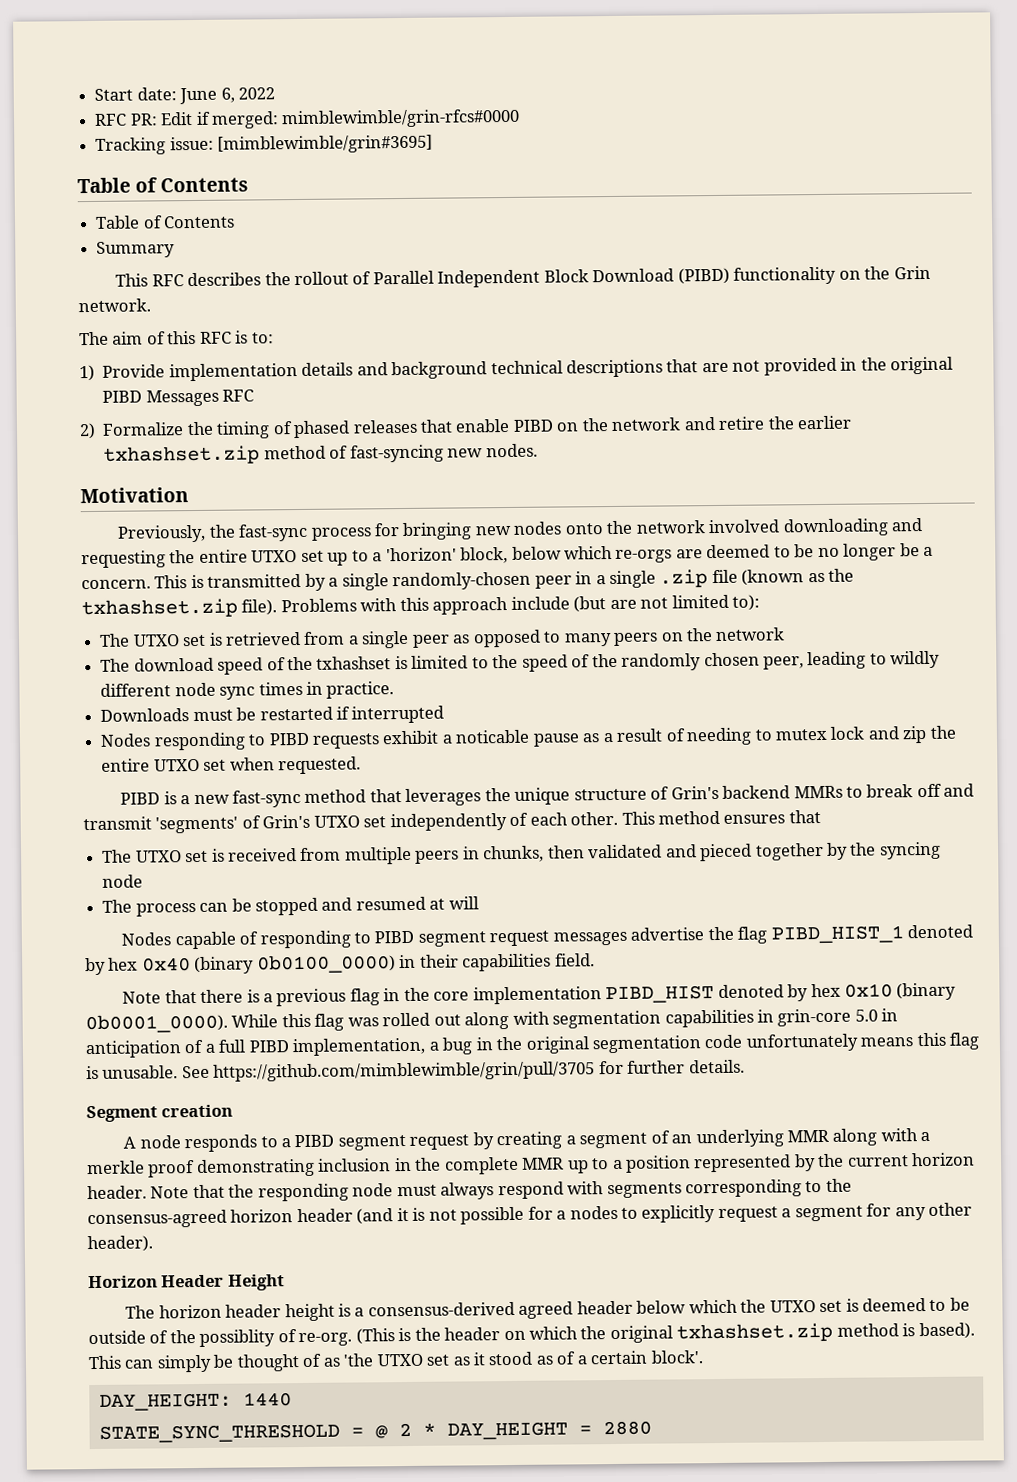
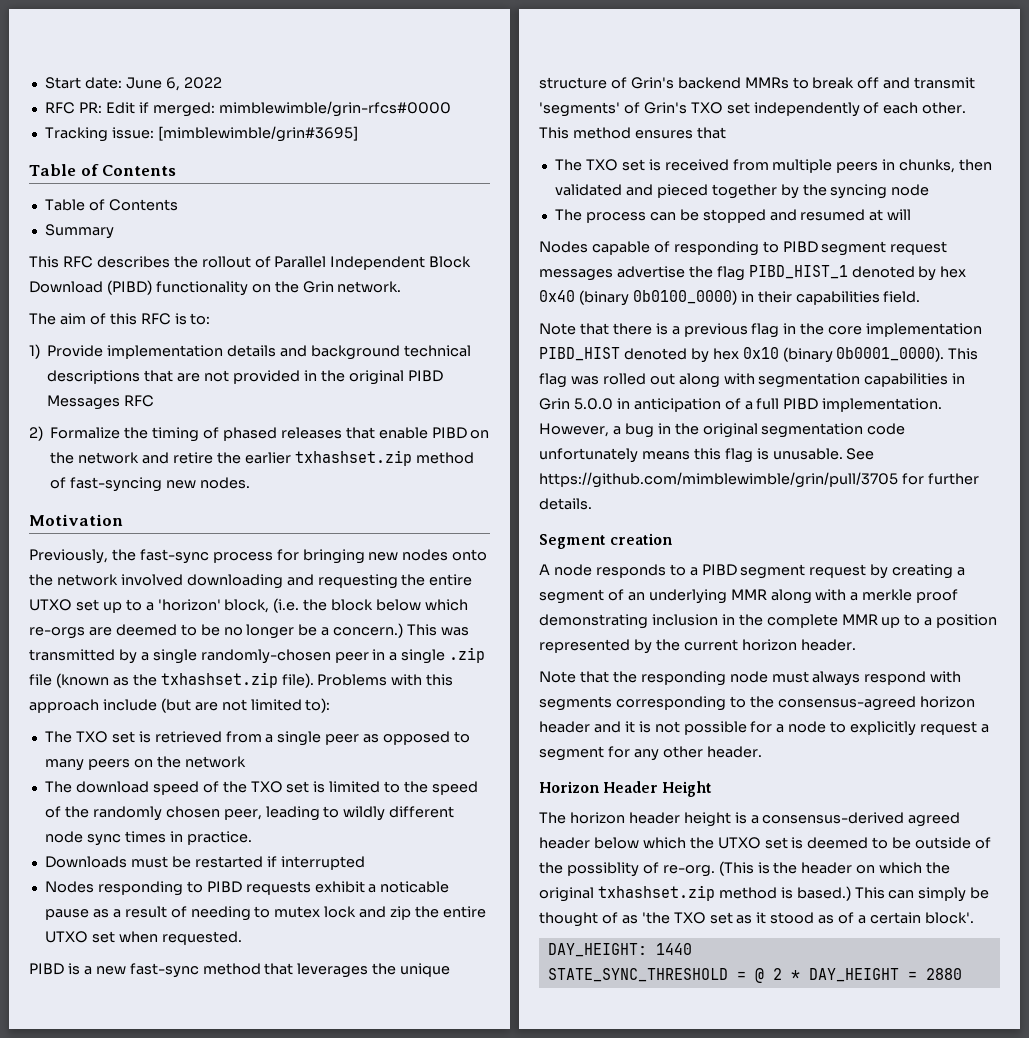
- Previously, the fast-sync process for bringing new nodes onto the network involved downloading and requesting the entire UTXO set up to a 'horizon' block, below which re-orgs are deemed to be no longer be a concern. This is transmitted by a single randomly-chosen peer in a single .zip file (known as the txhashset.zip file).
+ Previously, the fast-sync process for bringing new nodes onto the network involved downloading and requesting the entire UTXO set up to a 'horizon' block, (i.e. the block below which re-orgs are deemed to be no longer be a concern.) This was transmitted by a single randomly-chosen peer in a single .zip file (known as the txhashset.zip file).
- The UTXO set is retrieved from a single peer as opposed to many peers on the network
+ The TXO set is retrieved from a single peer as opposed to many peers on the network
- The download speed of the txhashset is limited to the speed of the randomly chosen peer, leading to wildly different node sync times in practice.
+ The download speed of the TXO set is limited to the speed of the randomly chosen peer, leading to wildly different node sync times in practice.
- PIBD is a new fast-sync method that leverages the unique structure of Grin's backend MMRs to break off and transmit 'segments' of Grin's UTXO set independently of each other.
+ PIBD is a new fast-sync method that leverages the unique structure of Grin's backend MMRs to break off and transmit 'segments' of Grin's TXO set independently of each other.
- The UTXO set is received from multiple peers in chunks, then validated and pieced together by the syncing node
+ The TXO set is received from multiple peers in chunks, then validated and pieced together by the syncing node
- While this flag was rolled out along with segmentation capabilities in grin-core 5.0 in anticipation of a full PIBD implementation, a bug in the original segmentation code unfortunately means this flag is unusable.
+ This flag was rolled out along with segmentation capabilities in Grin 5.0.0 in anticipation of a full PIBD implementation. However, a bug in the original segmentation code unfortunately means this flag is unusable.
- A node responds to a PIBD segment request by creating a segment of an underlying MMR along with a merkle proof demonstrating inclusion in the complete MMR up to a position represented by the current horizon header. Note that the responding node must always respond with segments corresponding to the consensus-agreed horizon header (and it is not possible for a nodes to explicitly request a segment for any other header).
+ A node responds to a PIBD segment request by creating a segment of an underlying MMR along with a merkle proof demonstrating inclusion in the complete MMR up to a position represented by the current horizon header.
+ Note that the responding node must always respond with segments corresponding to the consensus-agreed horizon header and it is not possible for a node to explicitly request a segment for any other header.
- (This is the header on which the original txhashset.zip method is based).
+ (This is the header on which the original txhashset.zip method is based.)
- This can simply be thought of as 'the UTXO set as it stood as of a certain block'.
+ This can simply be thought of as 'the TXO set as it stood as of a certain block'.

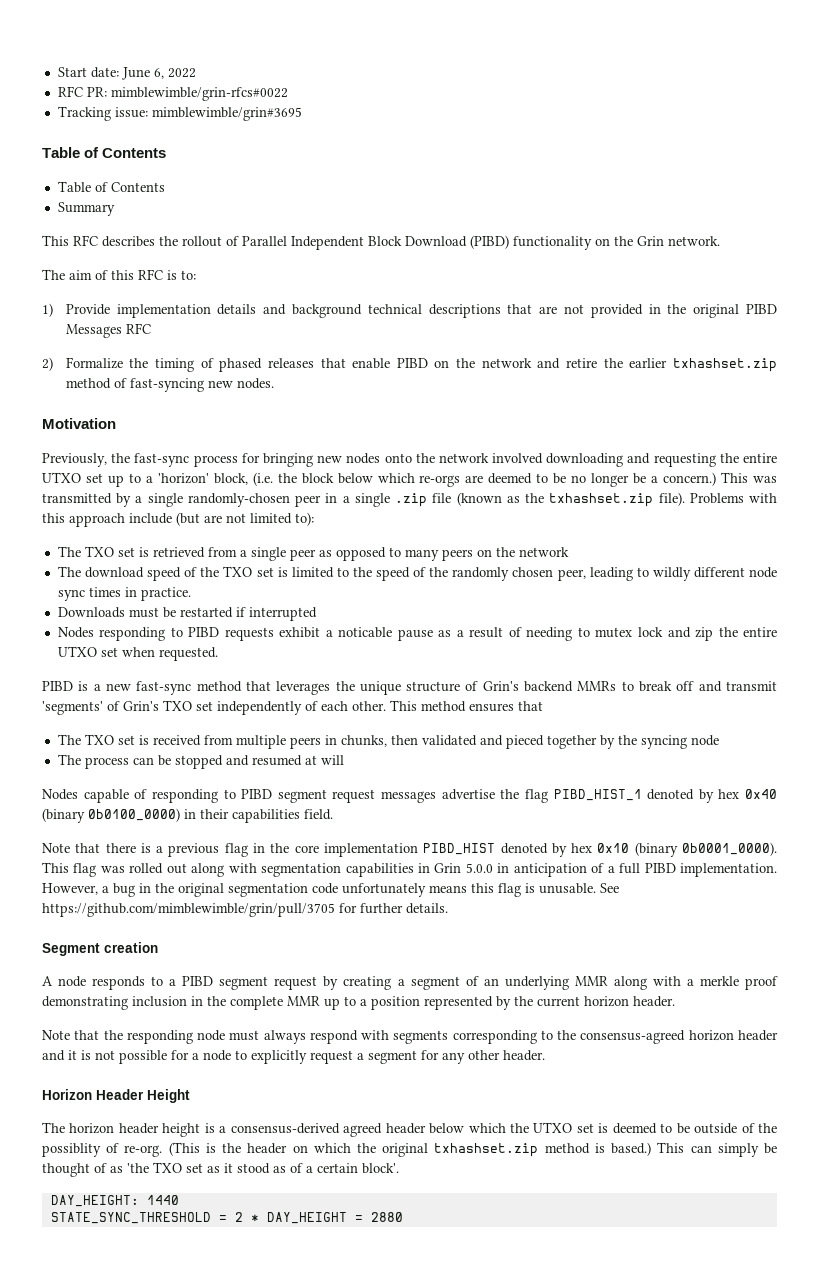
- RFC PR: Edit if merged: mimblewimble/grin-rfcs#0000
+ RFC PR: mimblewimble/grin-rfcs#0022
- Tracking issue: [mimblewimble/grin#3695]
+ Tracking issue: mimblewimble/grin#3695
- STATE_SYNC_THRESHOLD = @ 2 * DAY_HEIGHT = 2880
+ STATE_SYNC_THRESHOLD = 2 * DAY_HEIGHT = 2880

